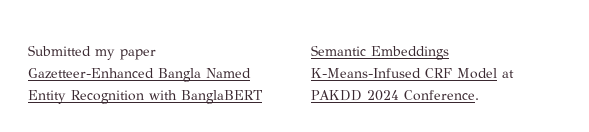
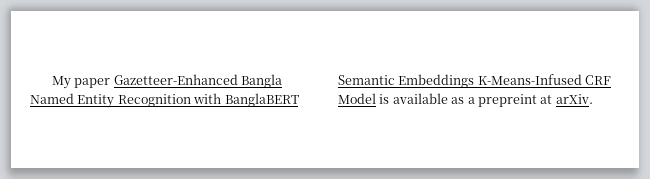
- Submitted my paper Gazetteer-Enhanced Bangla Named Entity Recognition with BanglaBERT Semantic Embeddings K-Means-Infused CRF Model at PAKDD 2024 Conference.
+ My paper Gazetteer-Enhanced Bangla Named Entity Recognition with BanglaBERT Semantic Embeddings K-Means-Infused CRF Model is available as a prepreint at arXiv.

